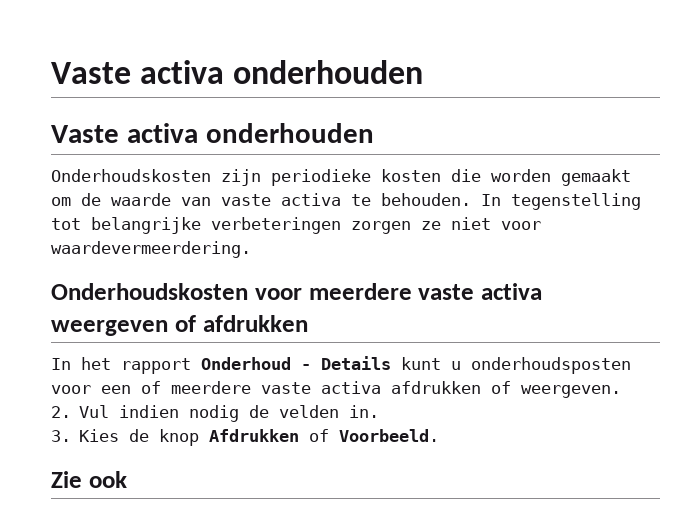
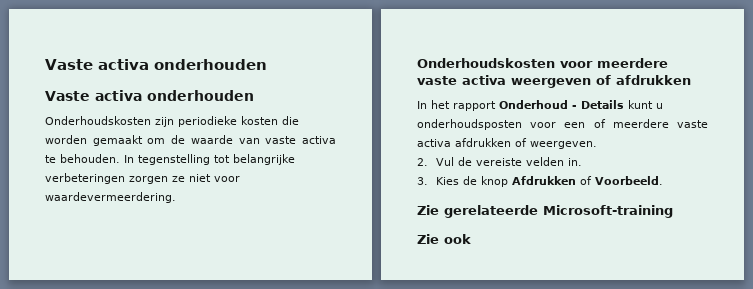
- 2. Vul indien nodig de velden in.
+ 2. Vul de vereiste velden in.
+ Zie gerelateerde Microsoft-training

